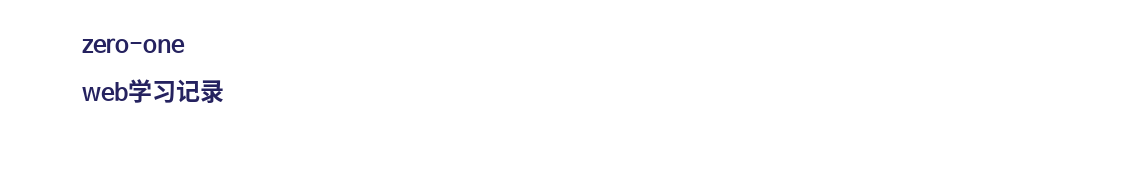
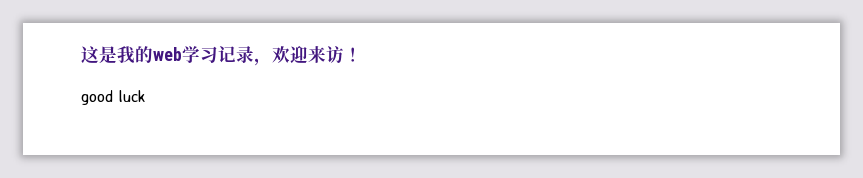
- zero-one
- web学习记录
+ 这是我的web学习记录，欢迎来访！
+ good luck

